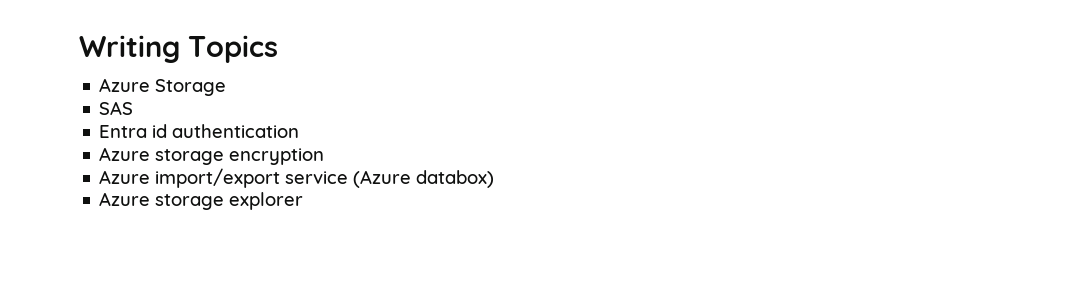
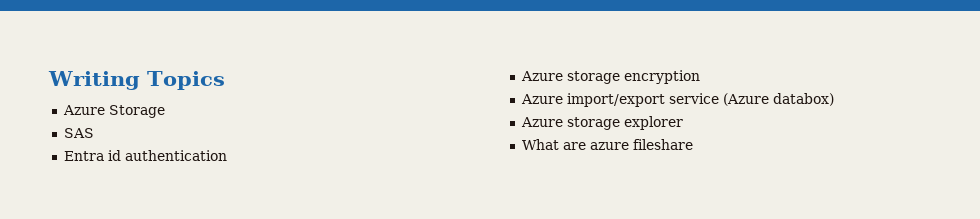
+ What are azure fileshare

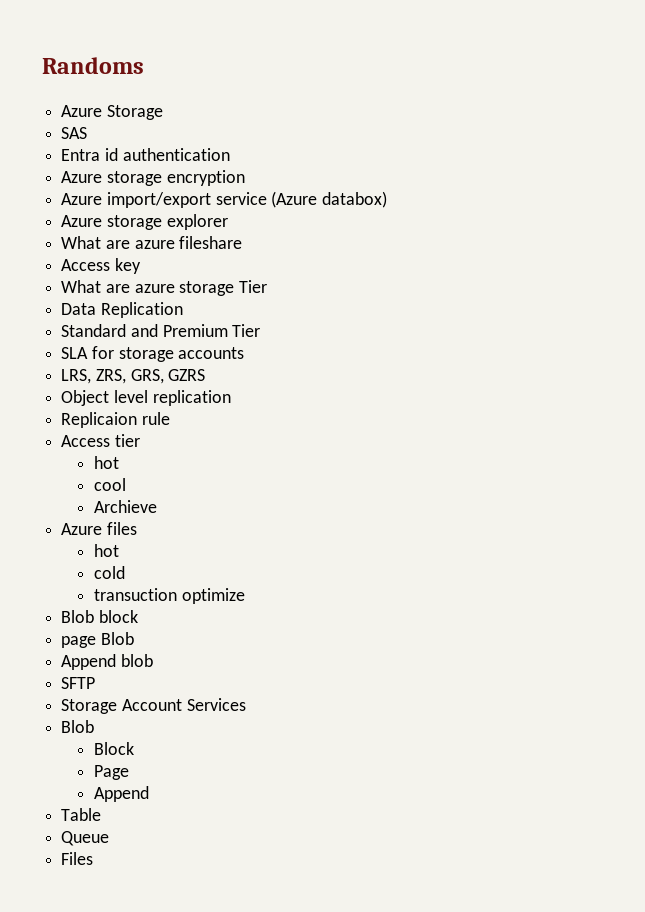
- Writing Topics
+ Randoms
+ Access key
+ What are azure storage Tier
+ Data Replication
+ Standard and Premium Tier
+ SLA for storage accounts
+ LRS, ZRS, GRS, GZRS
+ Object level replication
+ Replicaion rule
+ Access tier
+ hot
+ cool
+ Archieve
+ Azure files
+ hot
+ cold
+ transuction optimize
+ Blob block
+ page Blob
+ Append blob
+ SFTP
+ Storage Account Services
+ Blob
+ Block
+ Page
+ Append
+ Table
+ Queue
+ Files

